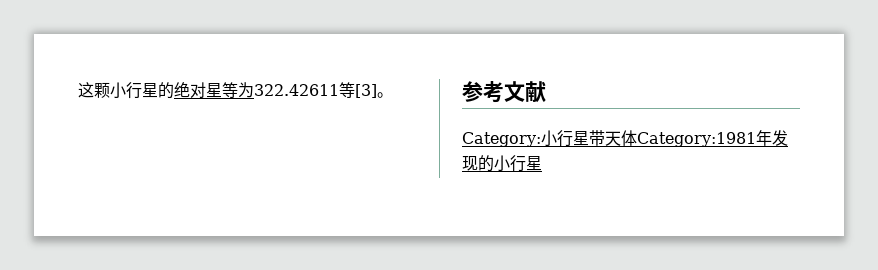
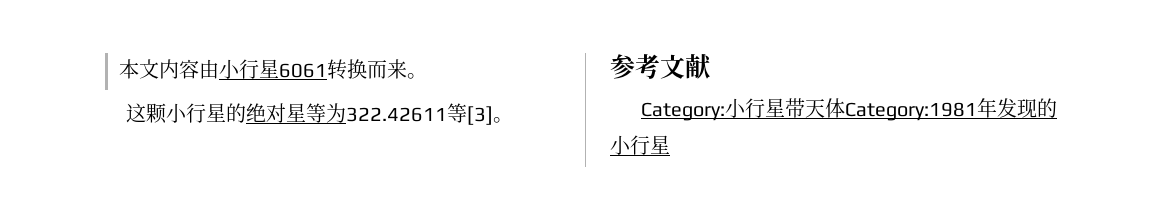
+ 本文内容由小行星6061转换而来。

